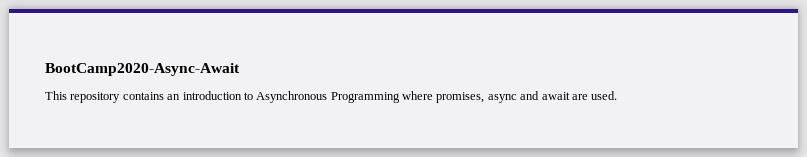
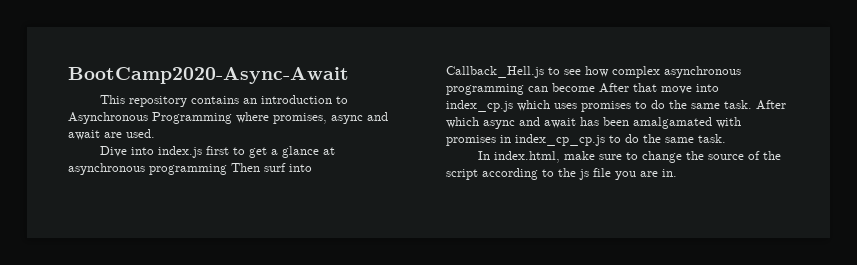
+ Dive into index.js first to get a glance at asynchronous programming Then surf into Callback_Hell.js to see how complex asynchronous programming can become After that move into index_cp.js which uses promises to do the same task. After which async and await has been amalgamated with promises in index_cp_cp.js to do the same task.
+ In index.html, make sure to change the source of the script according to the js file you are in.

